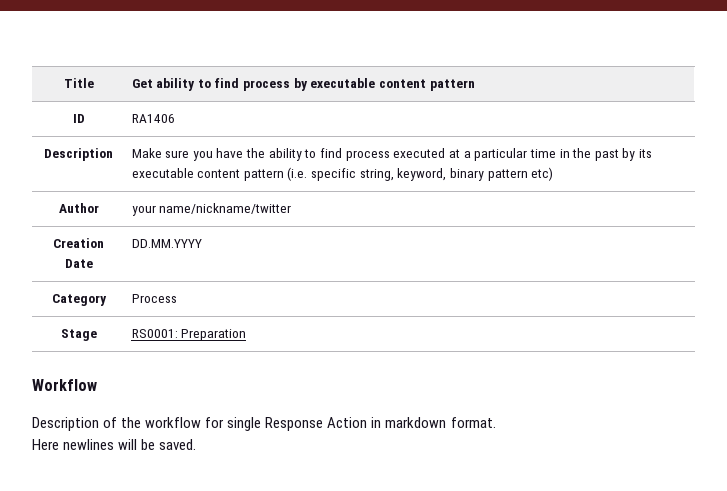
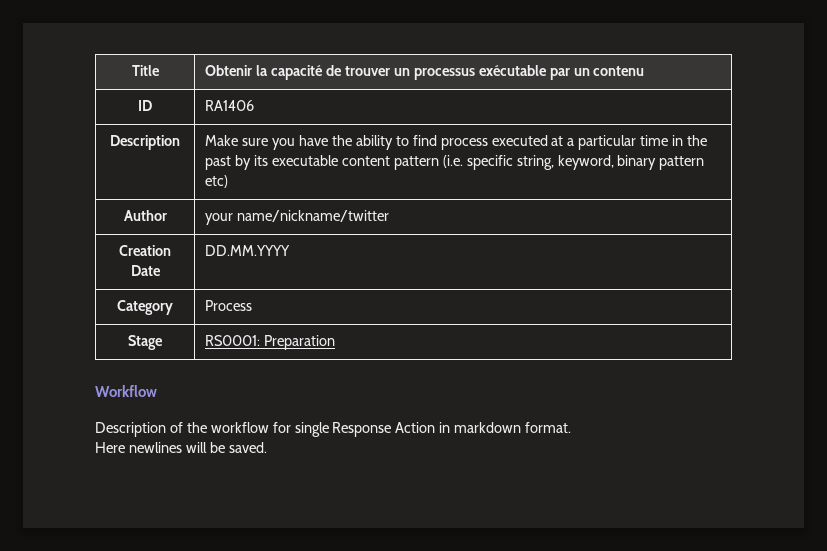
- Title | Get ability to find process by executable content pattern
+ Title | Obtenir la capacité de trouver un processus exécutable par un contenu

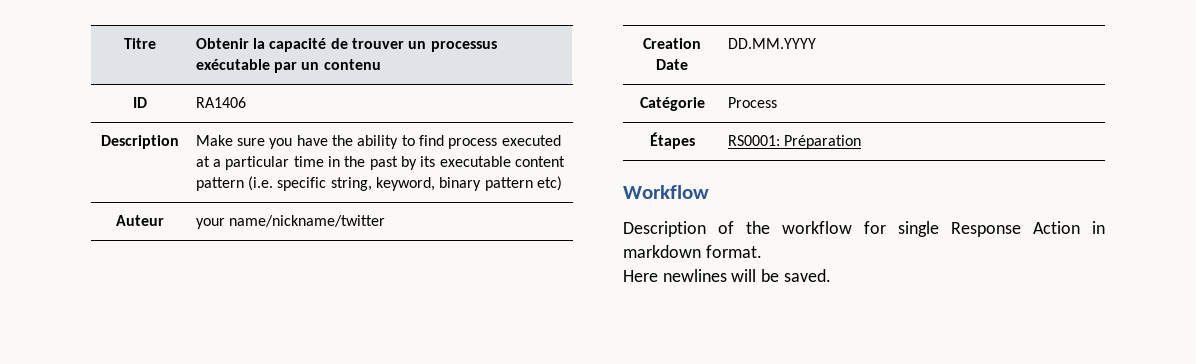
- Title | Obtenir la capacité de trouver un processus exécutable par un contenu
+ Titre | Obtenir la capacité de trouver un processus exécutable par un contenu
- Author | your name/nickname/twitter
+ Auteur | your name/nickname/twitter
- Category | Process
+ Catégorie | Process
- Stage | RS0001: Preparation
+ Étapes | RS0001: Préparation

